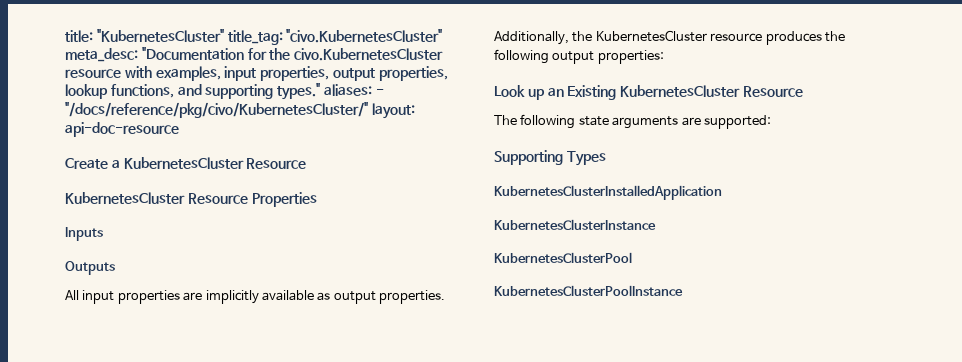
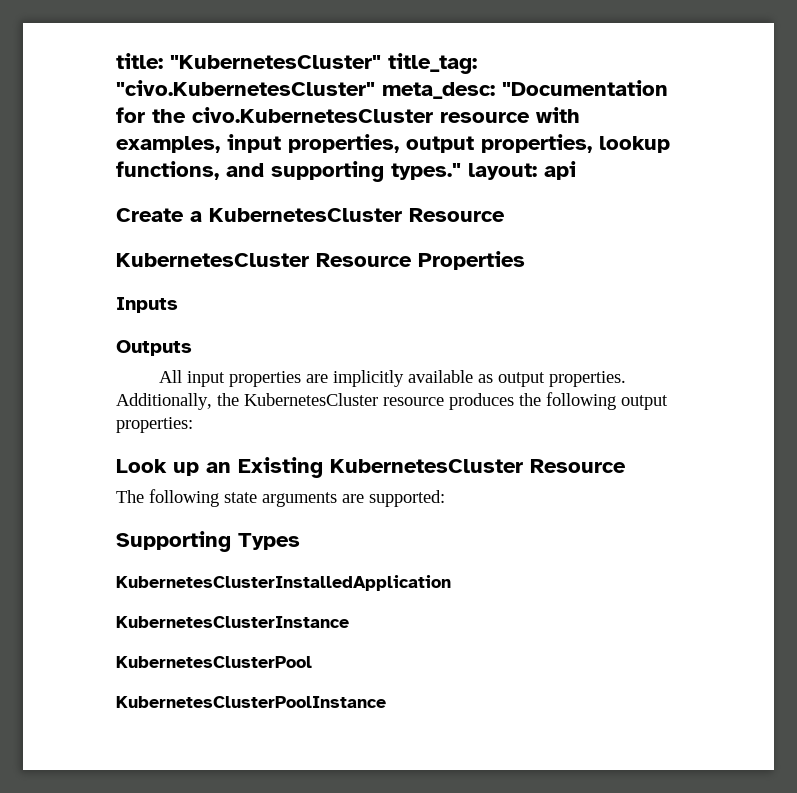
- title: "KubernetesCluster" title_tag: "civo.KubernetesCluster" meta_desc: "Documentation for the civo.KubernetesCluster resource with examples, input properties, output properties, lookup functions, and supporting types." aliases: - "/docs/reference/pkg/civo/KubernetesCluster/" layout: api-doc-resource
+ title: "KubernetesCluster" title_tag: "civo.KubernetesCluster" meta_desc: "Documentation for the civo.KubernetesCluster resource with examples, input properties, output properties, lookup functions, and supporting types." layout: api

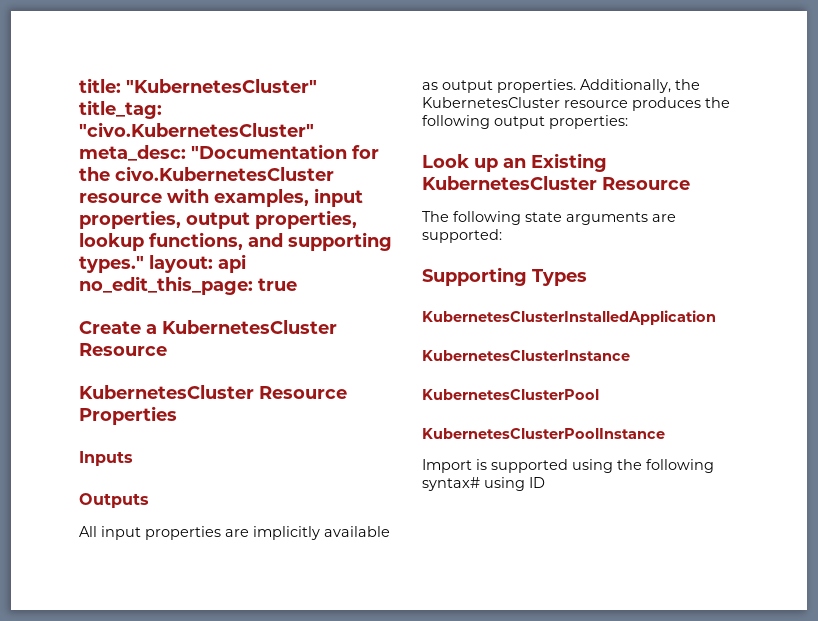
- title: "KubernetesCluster" title_tag: "civo.KubernetesCluster" meta_desc: "Documentation for the civo.KubernetesCluster resource with examples, input properties, output properties, lookup functions, and supporting types." layout: api
+ title: "KubernetesCluster" title_tag: "civo.KubernetesCluster" meta_desc: "Documentation for the civo.KubernetesCluster resource with examples, input properties, output properties, lookup functions, and supporting types." layout: api no_edit_this_page: true
+ Import is supported using the following syntax# using ID

